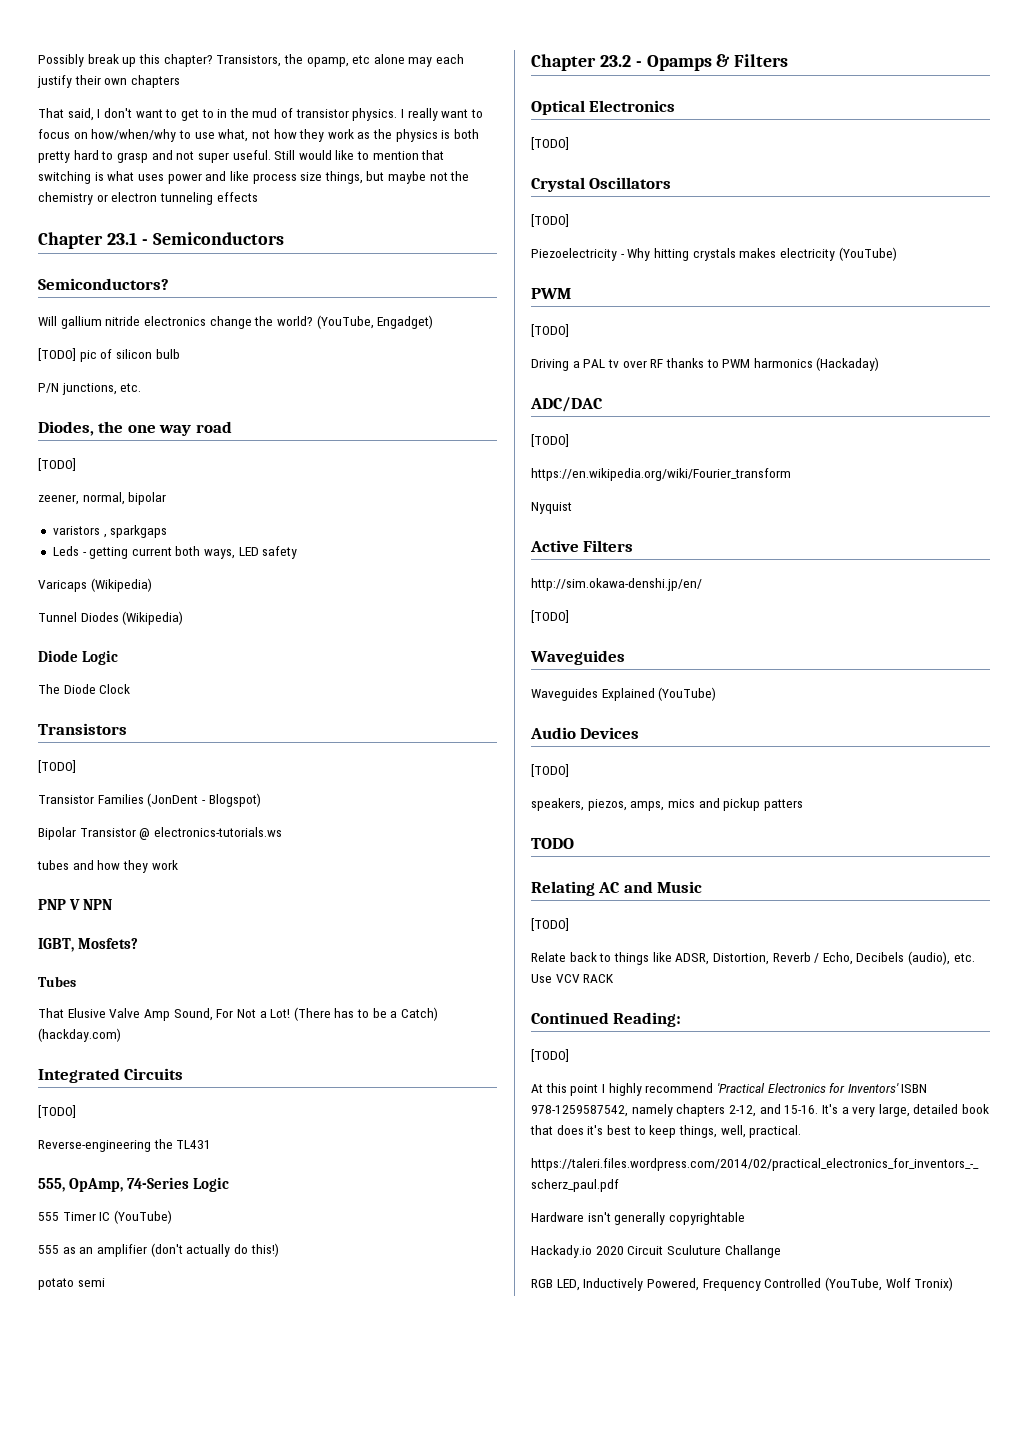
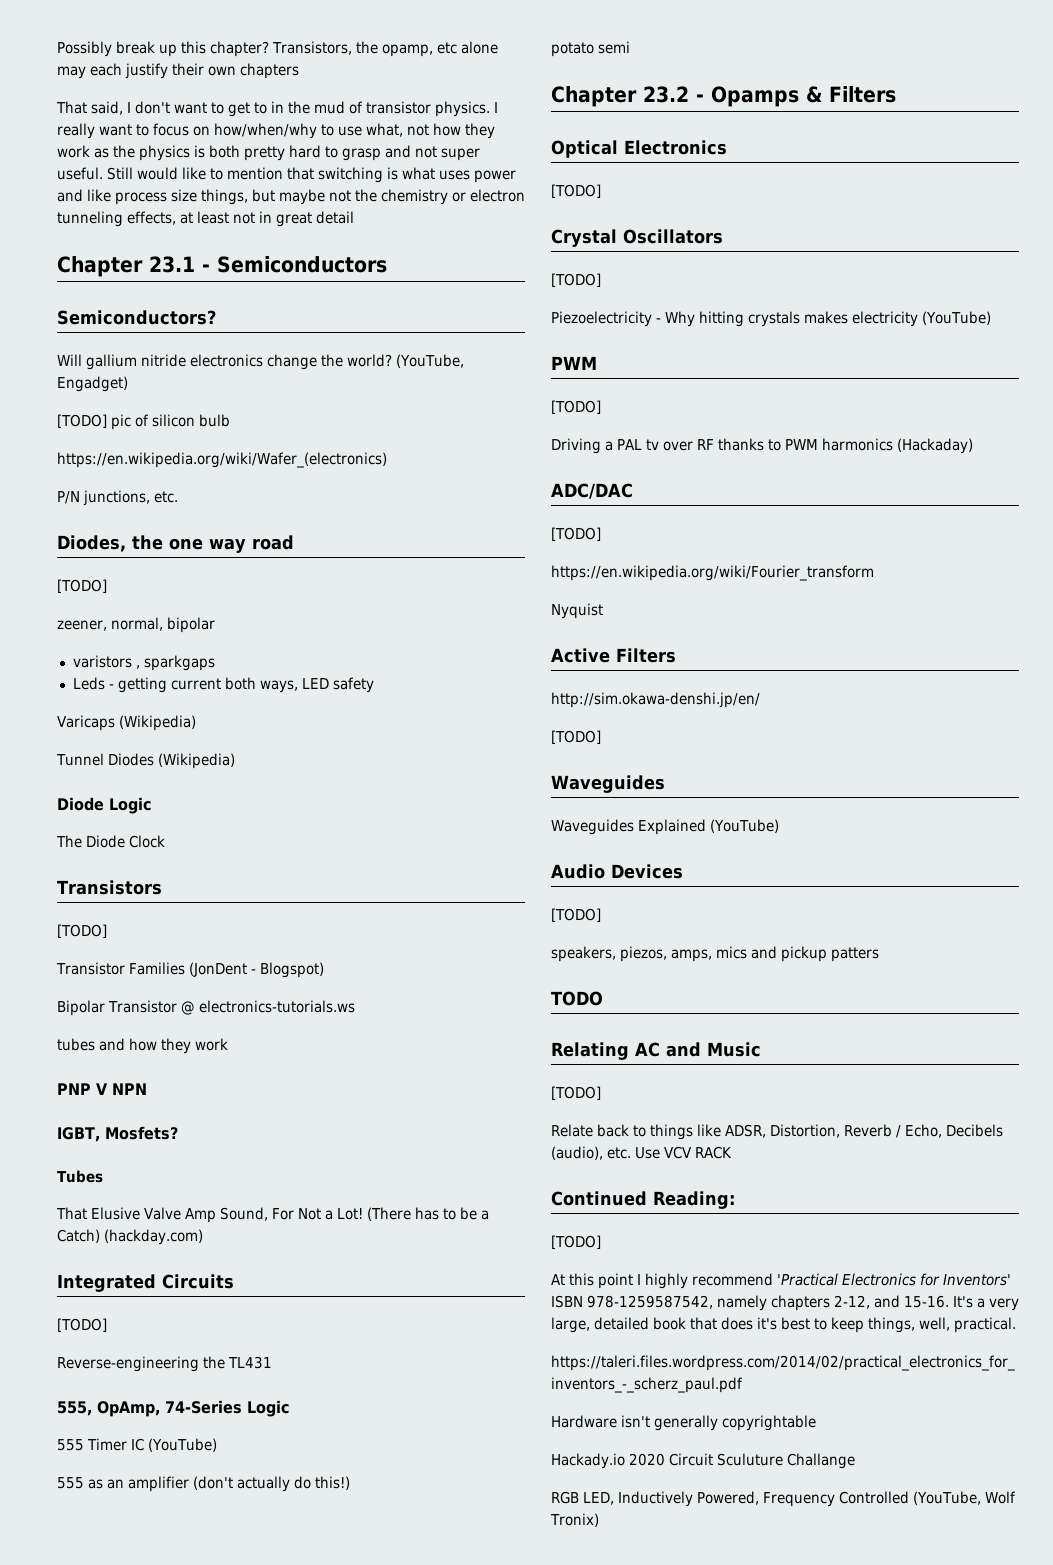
- Still would like to mention that switching is what uses power and like process size things, but maybe not the chemistry or electron tunneling effects
+ Still would like to mention that switching is what uses power and like process size things, but maybe not the chemistry or electron tunneling effects, at least not in great detail
+ https://en.wikipedia.org/wiki/Wafer_(electronics)

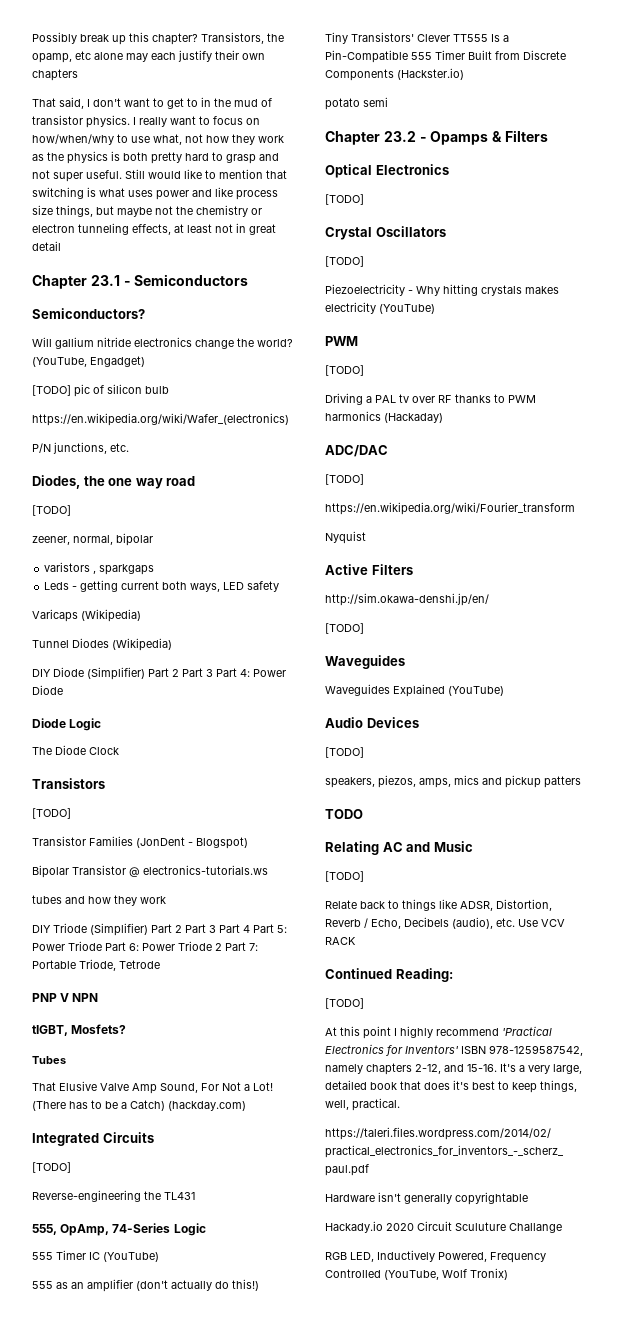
+ DIY Diode (Simplifier) Part 2 Part 3 Part 4: Power Diode
+ DIY Triode (Simplifier) Part 2 Part 3 Part 4 Part 5: Power Triode Part 6: Power Triode 2 Part 7: Portable Triode, Tetrode
- IGBT, Mosfets?
+ tIGBT, Mosfets?
+ Tiny Transistors' Clever TT555 Is a Pin-Compatible 555 Timer Built from Discrete Components (Hackster.io)

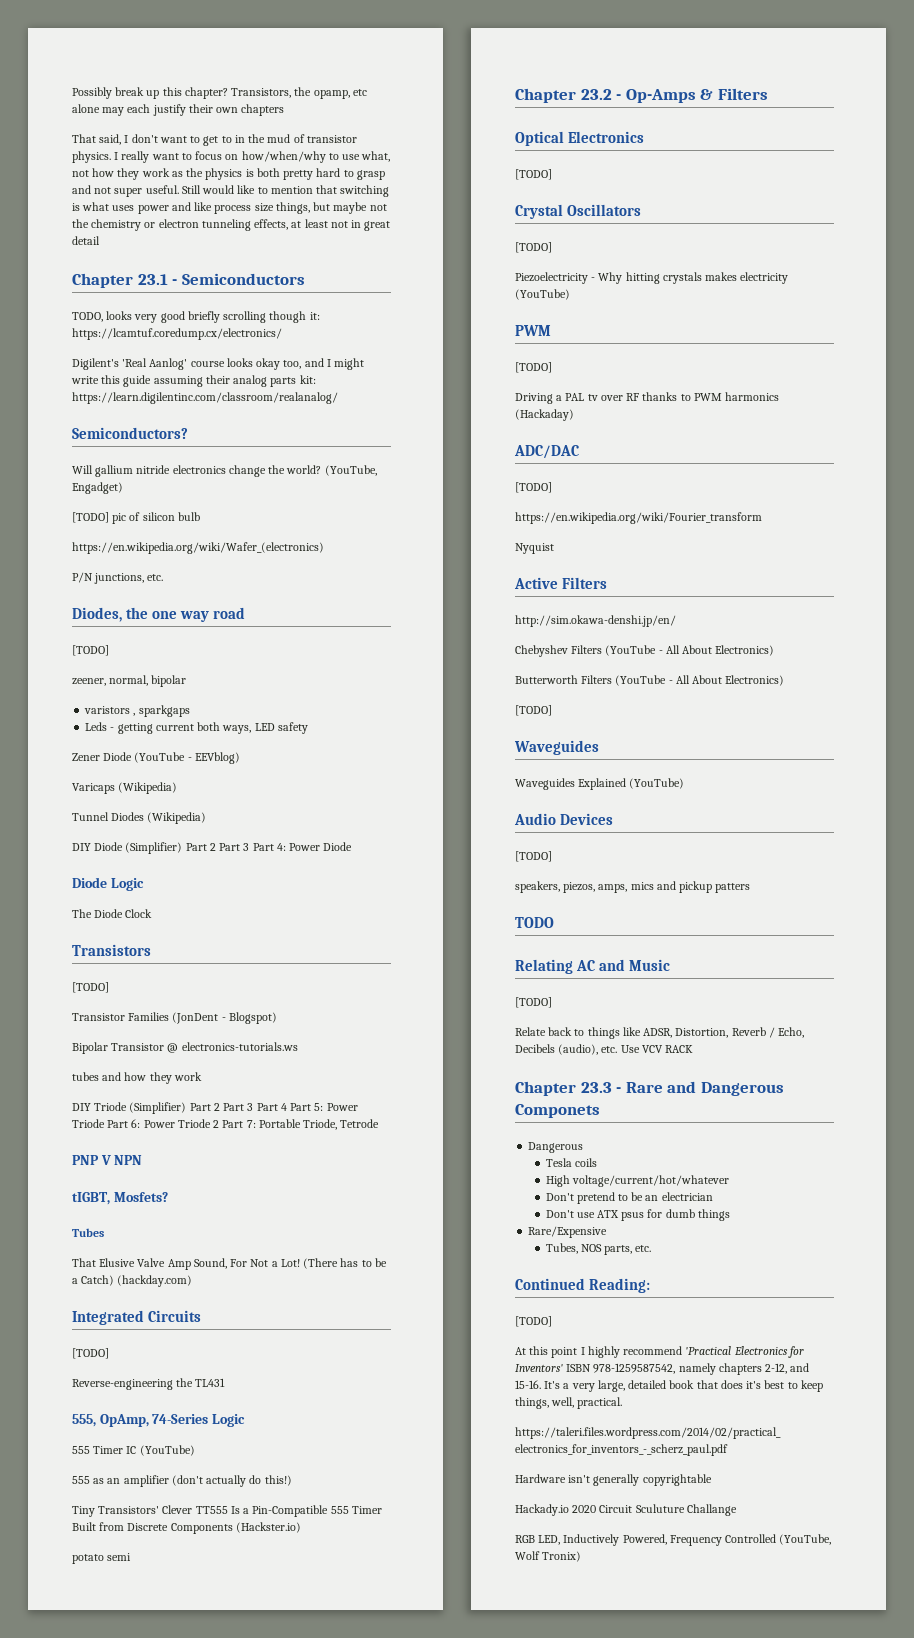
+ TODO, looks very good briefly scrolling though it: https://lcamtuf.coredump.cx/electronics/
+ Digilent's 'Real Aanlog' course looks okay too, and I might write this guide assuming their analog parts kit: https://learn.digilentinc.com/classroom/realanalog/
+ Zener Diode (YouTube - EEVblog)
- Chapter 23.2 - Opamps & Filters
+ Chapter 23.2 - Op-Amps & Filters
+ Chebyshev Filters (YouTube - All About Electronics)
+ Butterworth Filters (YouTube - All About Electronics)
+ Chapter 23.3 - Rare and Dangerous Componets
+ Dangerous
+ Tesla coils
+ High voltage/current/hot/whatever
+ Don't pretend to be an electrician
+ Don't use ATX psus for dumb things
+ Rare/Expensive
+ Tubes, NOS parts, etc.

